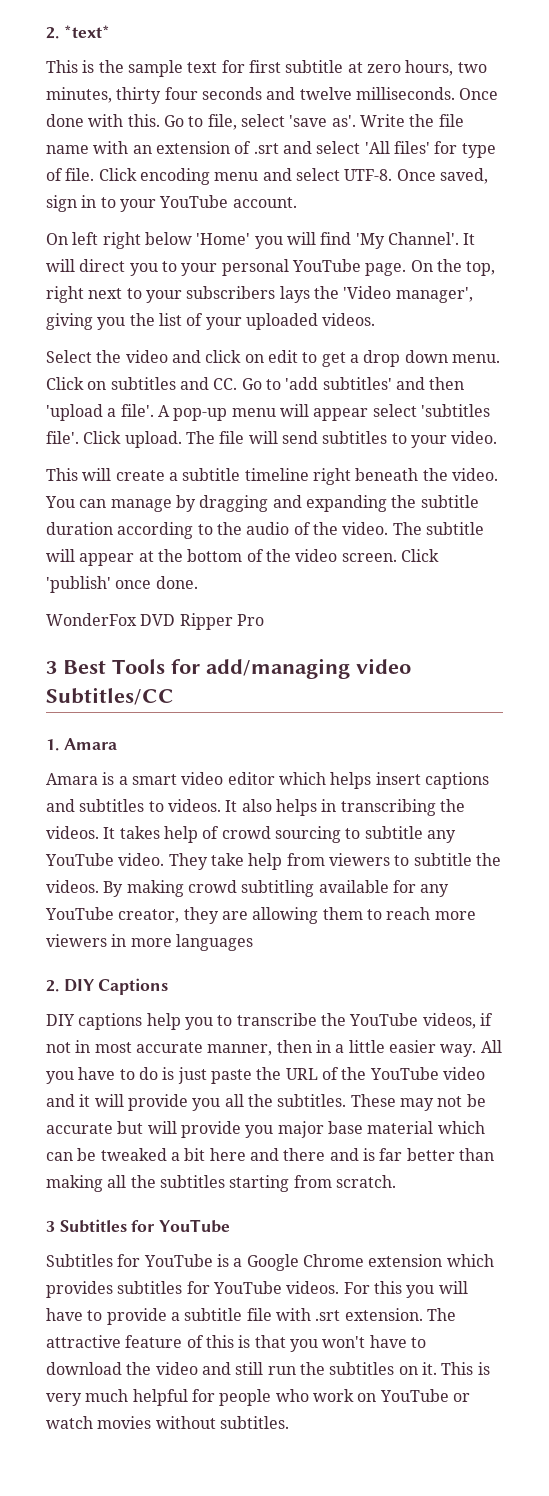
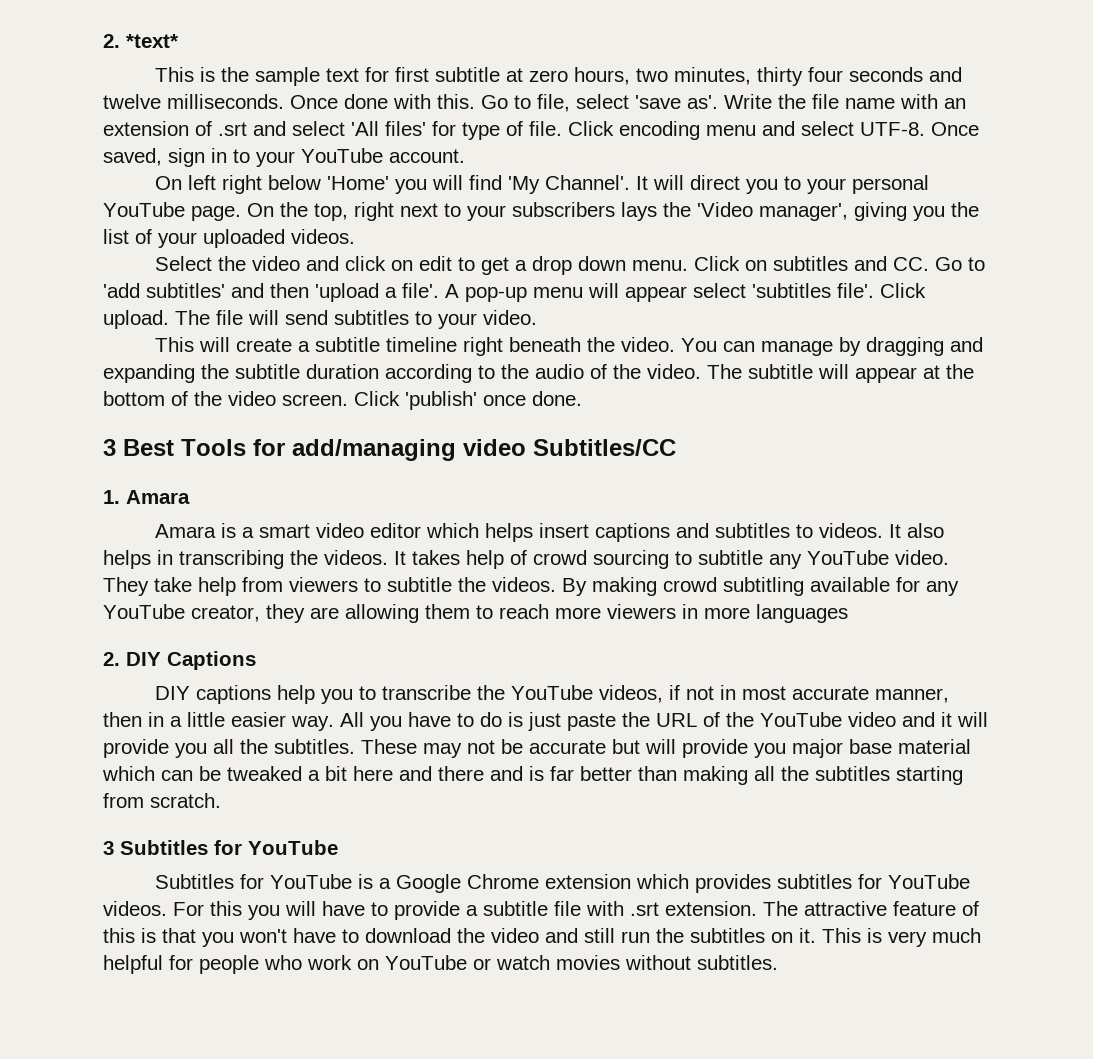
- WonderFox DVD Ripper Pro

